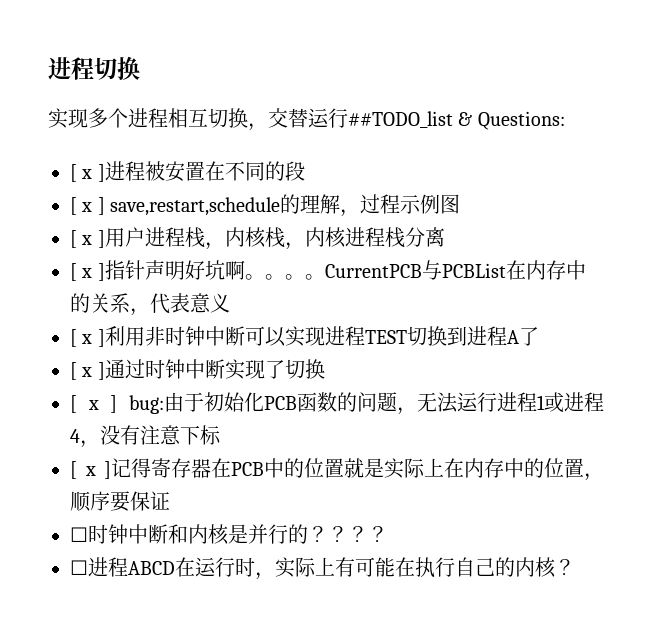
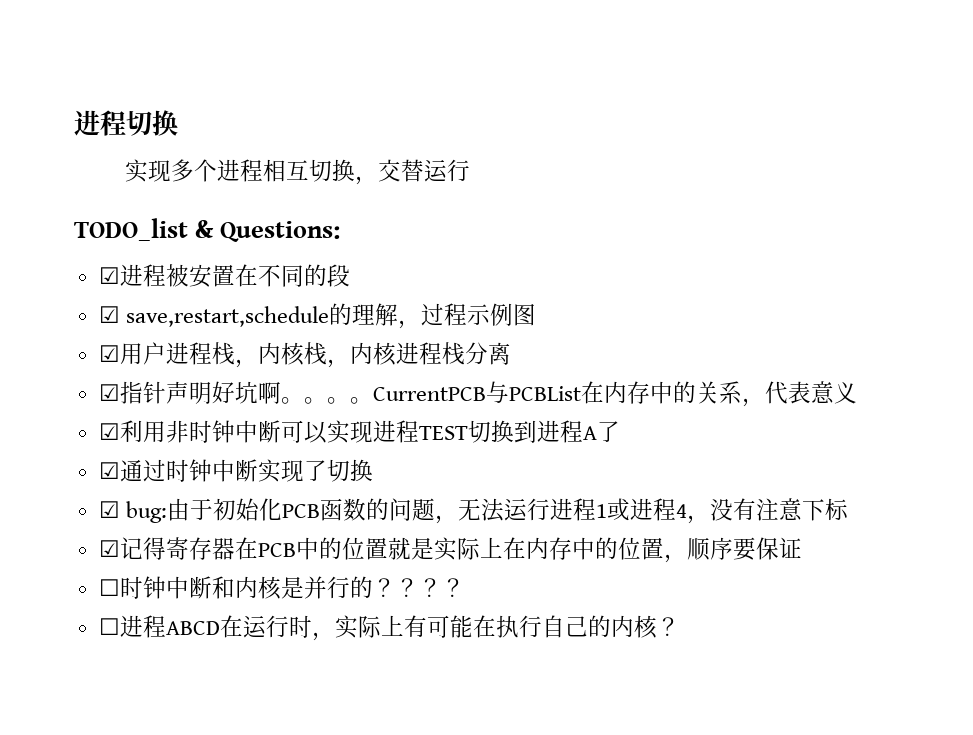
- 实现多个进程相互切换，交替运行##TODO_list & Questions:
+ 实现多个进程相互切换，交替运行
+ TODO_list & Questions:
- [ x ]进程被安置在不同的段
+ ☑进程被安置在不同的段
- [ x ] save,restart,schedule的理解，过程示例图
+ ☑ save,restart,schedule的理解，过程示例图
- [ x ]用户进程栈，内核栈，内核进程栈分离
+ ☑用户进程栈，内核栈，内核进程栈分离
- [ x ]指针声明好坑啊。
+ ☑指针声明好坑啊。
- [ x ]利用非时钟中断可以实现进程TEST切换到进程A了
+ ☑利用非时钟中断可以实现进程TEST切换到进程A了
- [ x ]通过时钟中断实现了切换
+ ☑通过时钟中断实现了切换
- [ x ] bug:由于初始化PCB函数的问题，无法运行进程1或进程4，没有注意下标
+ ☑ bug:由于初始化PCB函数的问题，无法运行进程1或进程4，没有注意下标
- [ x ]记得寄存器在PCB中的位置就是实际上在内存中的位置，顺序要保证
+ ☑记得寄存器在PCB中的位置就是实际上在内存中的位置，顺序要保证

